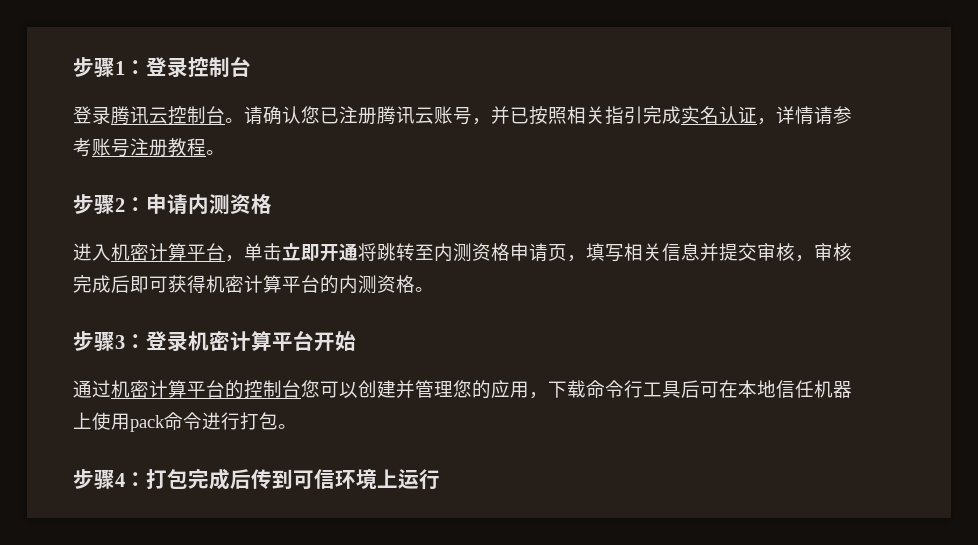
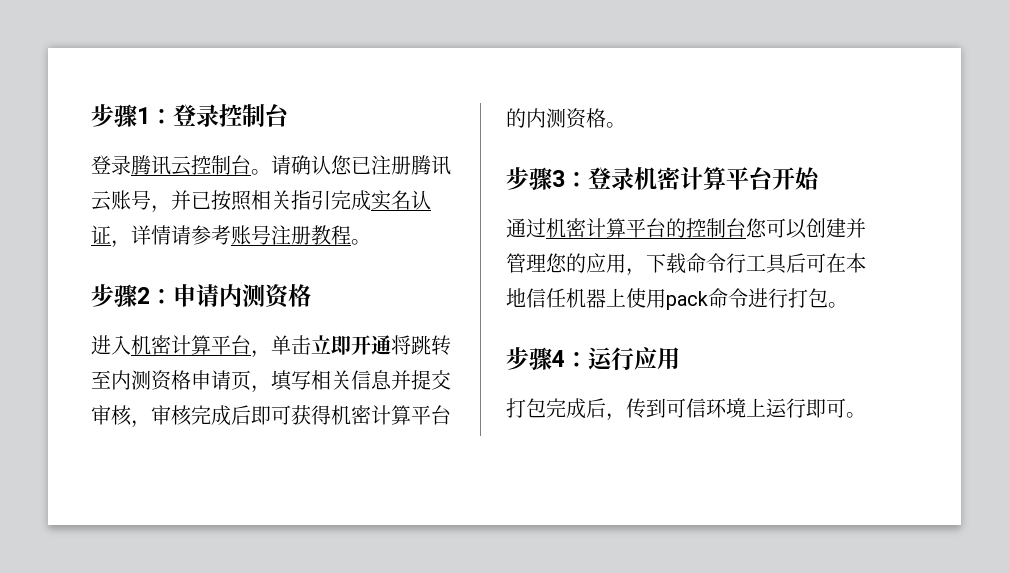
- 步骤4：打包完成后传到可信环境上运行
+ 步骤4：运行应用
+ 打包完成后，传到可信环境上运行即可。

